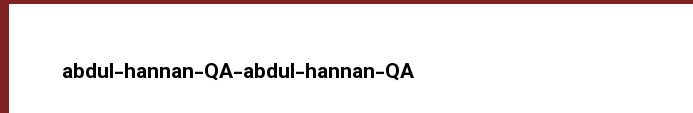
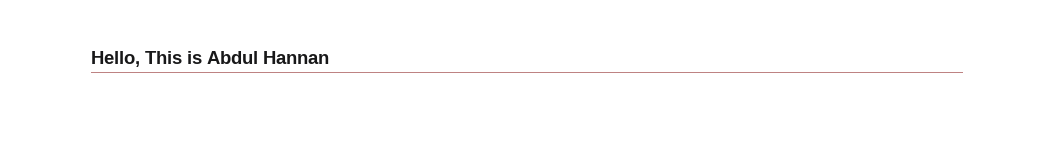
- abdul-hannan-QA-abdul-hannan-QA
+ Hello, This is Abdul Hannan

